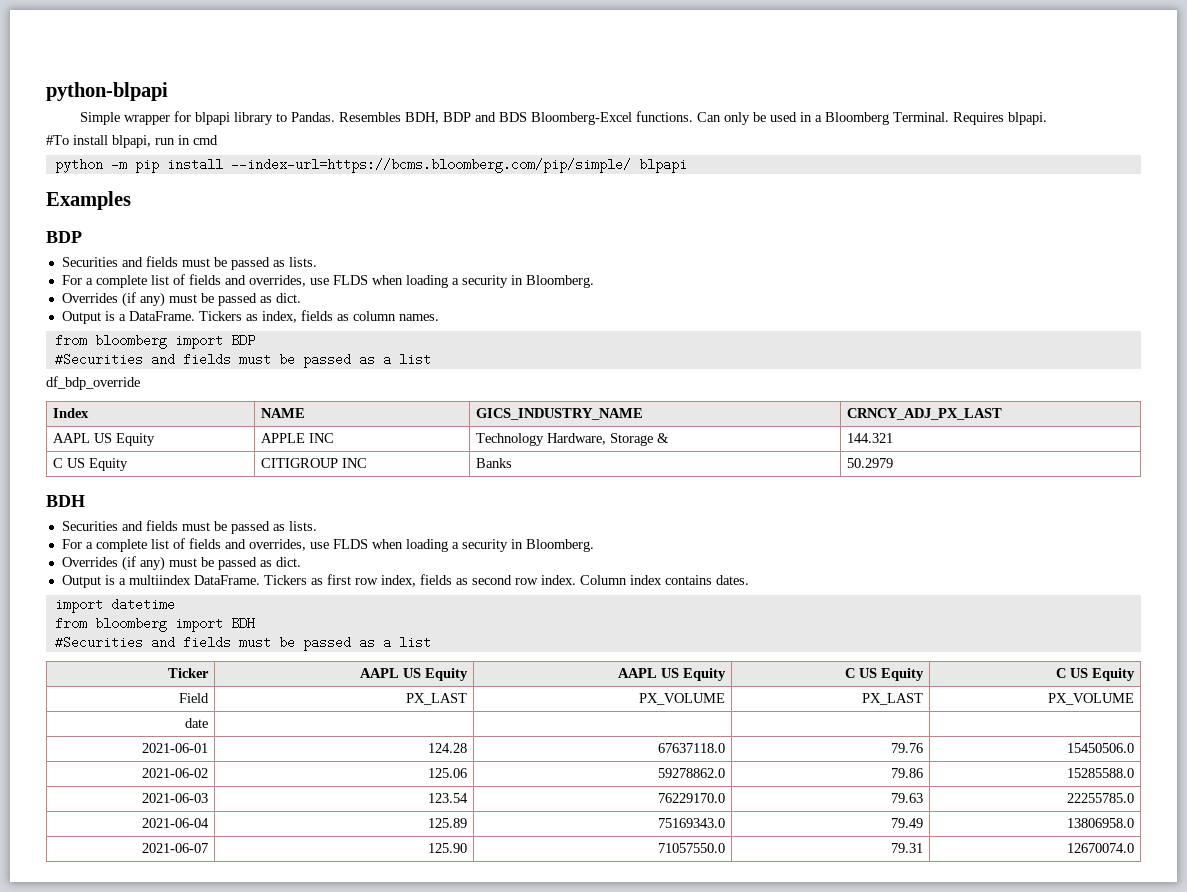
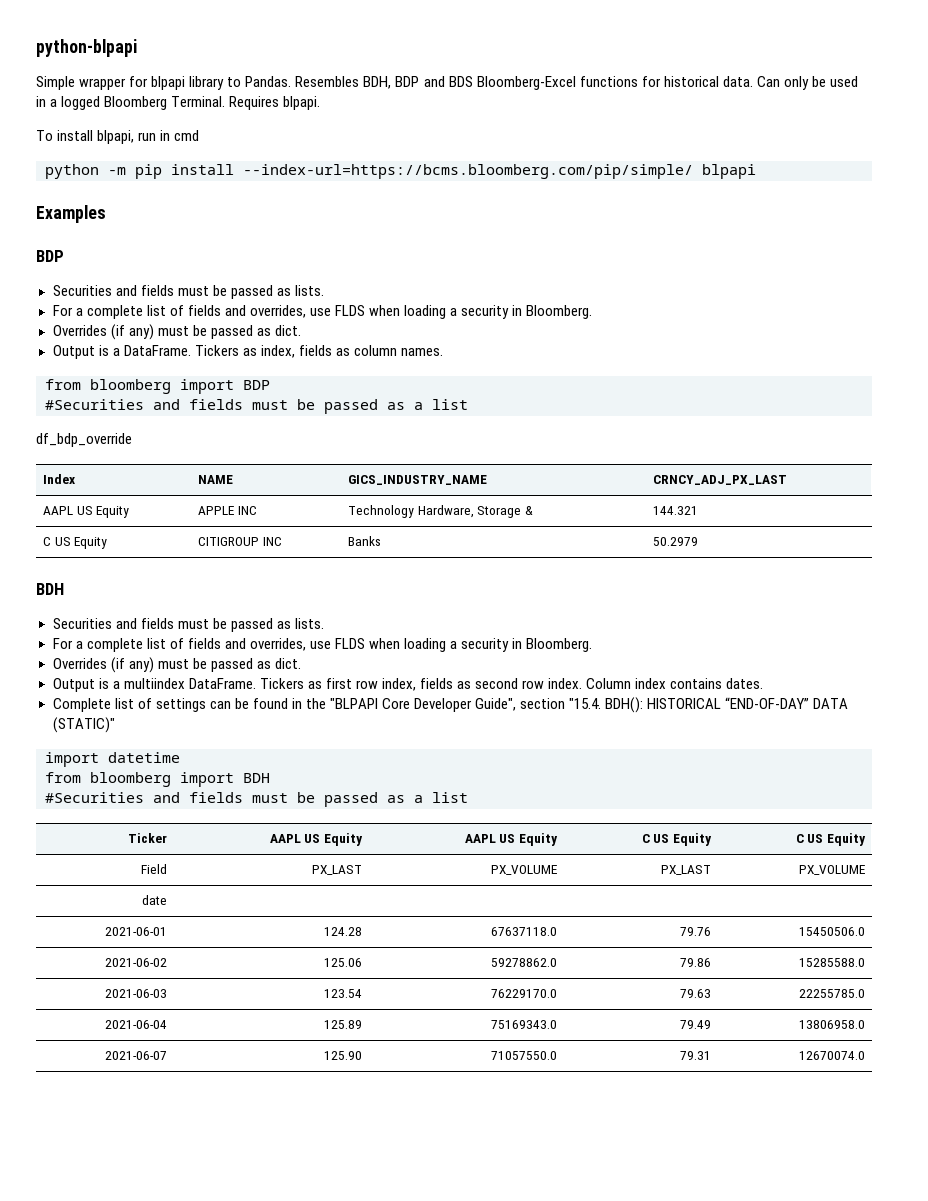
- Resembles BDH, BDP and BDS Bloomberg-Excel functions.
+ Resembles BDH, BDP and BDS Bloomberg-Excel functions for historical data.
- Can only be used in a Bloomberg Terminal.
+ Can only be used in a logged Bloomberg Terminal.
- #To install blpapi, run in cmd
+ To install blpapi, run in cmd
+ Complete list of settings can be found in the "BLPAPI Core Developer Guide", section "15.4. BDH(): HISTORICAL “END-OF-DAY” DATA (STATIC)"

